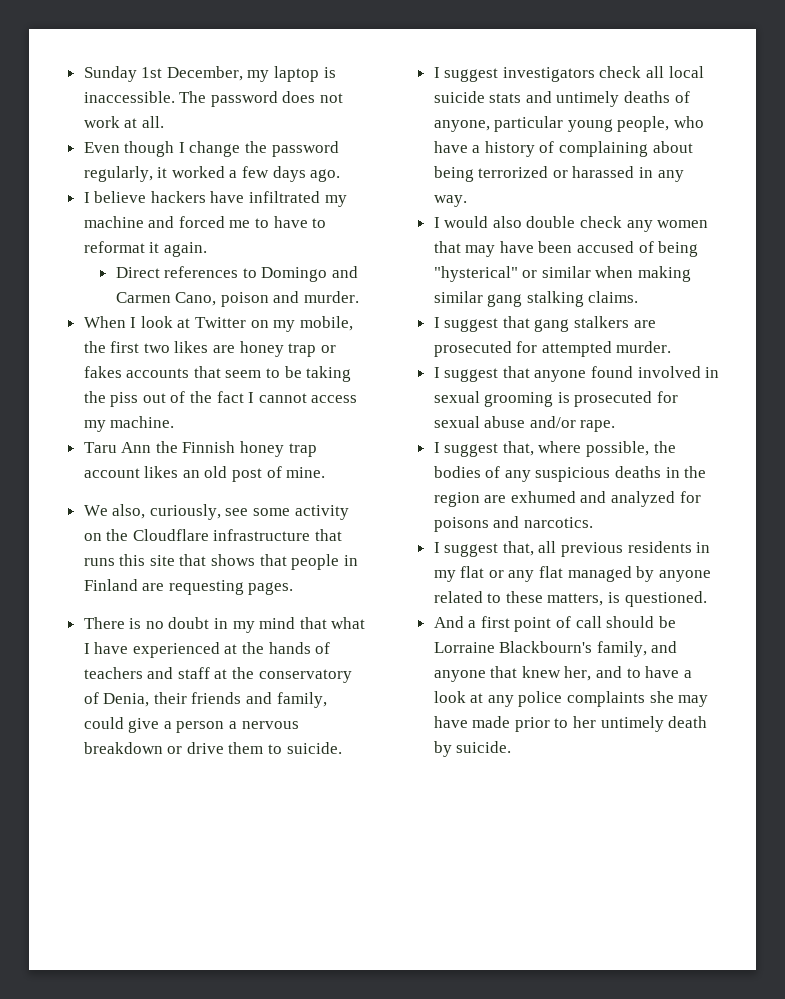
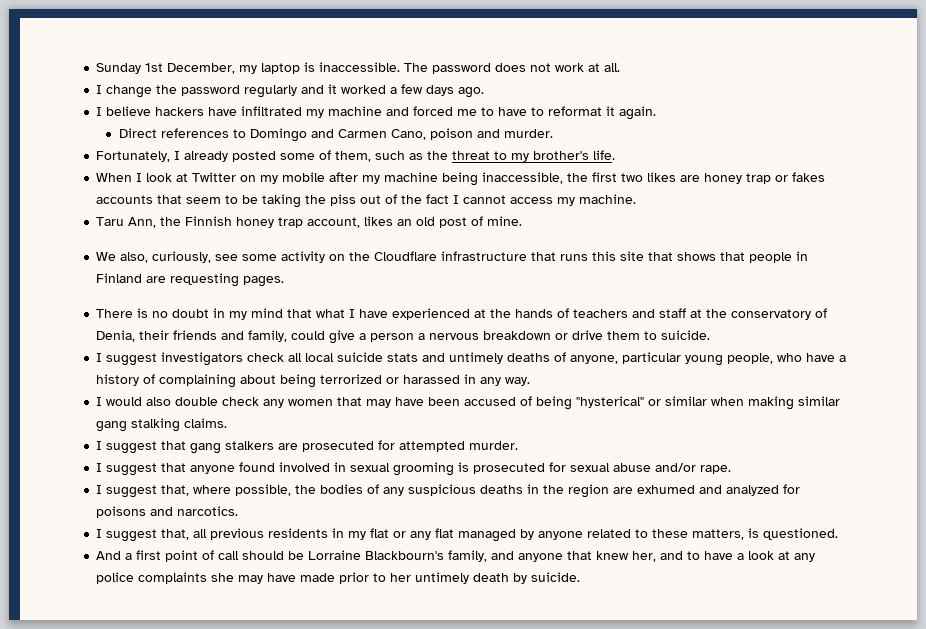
- Even though I change the password regularly, it worked a few days ago.
+ I change the password regularly and it worked a few days ago.
+ Fortunately, I already posted some of them, such as the threat to my brother's life.
- When I look at Twitter on my mobile, the first two likes are honey trap or fakes accounts that seem to be taking the piss out of the fact I cannot access my machine.
+ When I look at Twitter on my mobile after my machine being inaccessible, the first two likes are honey trap or fakes accounts that seem to be taking the piss out of the fact I cannot access my machine.
- Taru Ann the Finnish honey trap account likes an old post of mine.
+ Taru Ann, the Finnish honey trap account, likes an old post of mine.

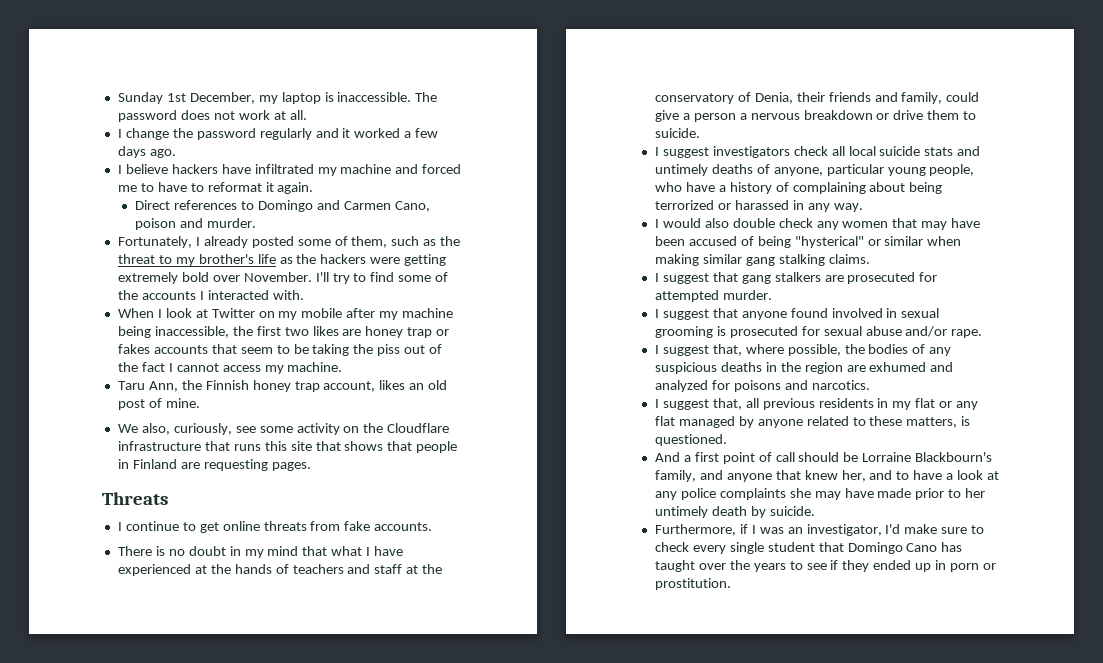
- Fortunately, I already posted some of them, such as the threat to my brother's life.
+ Fortunately, I already posted some of them, such as the threat to my brother's life as the hackers were getting extremely bold over November. I'll try to find some of the accounts I interacted with.
+ Threats
+ I continue to get online threats from fake accounts.
+ Furthermore, if I was an investigator, I'd make sure to check every single student that Domingo Cano has taught over the years to see if they ended up in porn or prostitution.

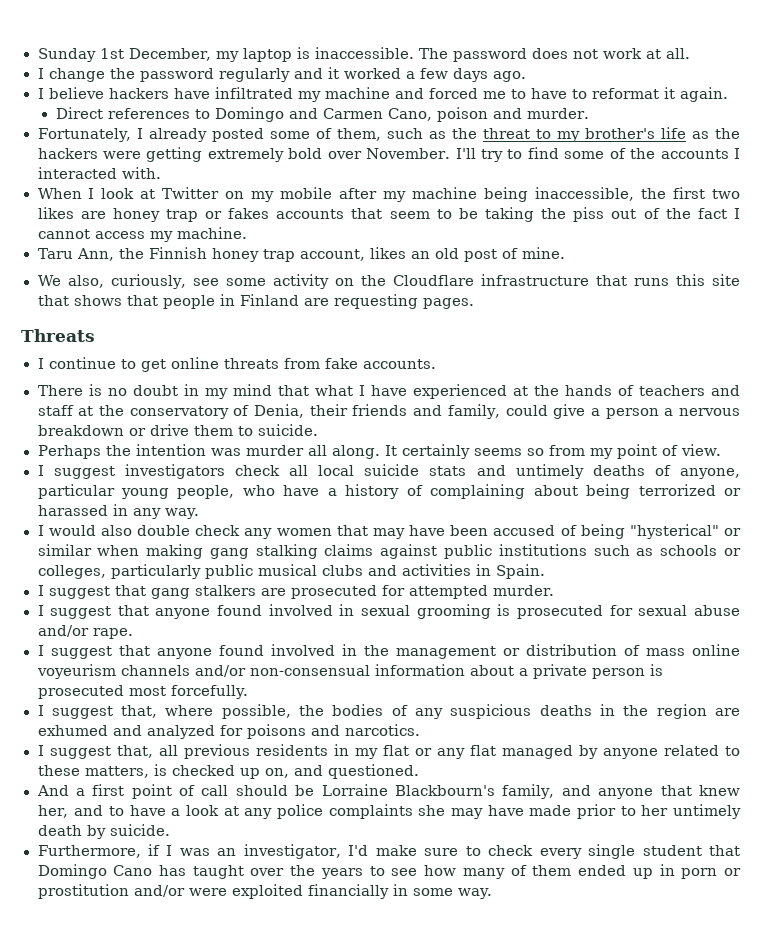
+ Perhaps the intention was murder all along. It certainly seems so from my point of view.
- I would also double check any women that may have been accused of being "hysterical" or similar when making similar gang stalking claims.
+ I would also double check any women that may have been accused of being "hysterical" or similar when making gang stalking claims against public institutions such as schools or colleges, particularly public musical clubs and activities in Spain.
+ I suggest that anyone found involved in the management or distribution of mass online voyeurism channels and/or non-consensual information about a private person is prosecuted most forcefully.
- I suggest that, all previous residents in my flat or any flat managed by anyone related to these matters, is questioned.
+ I suggest that, all previous residents in my flat or any flat managed by anyone related to these matters, is checked up on, and questioned.
- Furthermore, if I was an investigator, I'd make sure to check every single student that Domingo Cano has taught over the years to see if they ended up in porn or prostitution.
+ Furthermore, if I was an investigator, I'd make sure to check every single student that Domingo Cano has taught over the years to see how many of them ended up in porn or prostitution and/or were exploited financially in some way.

